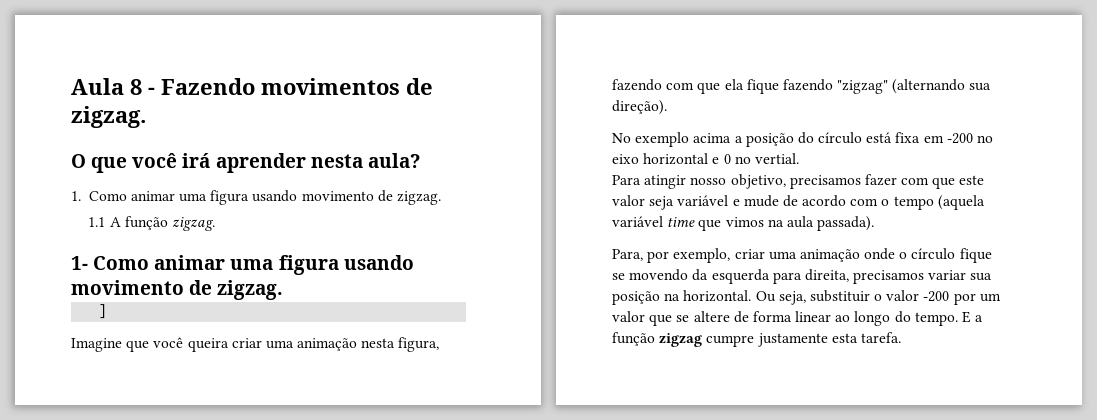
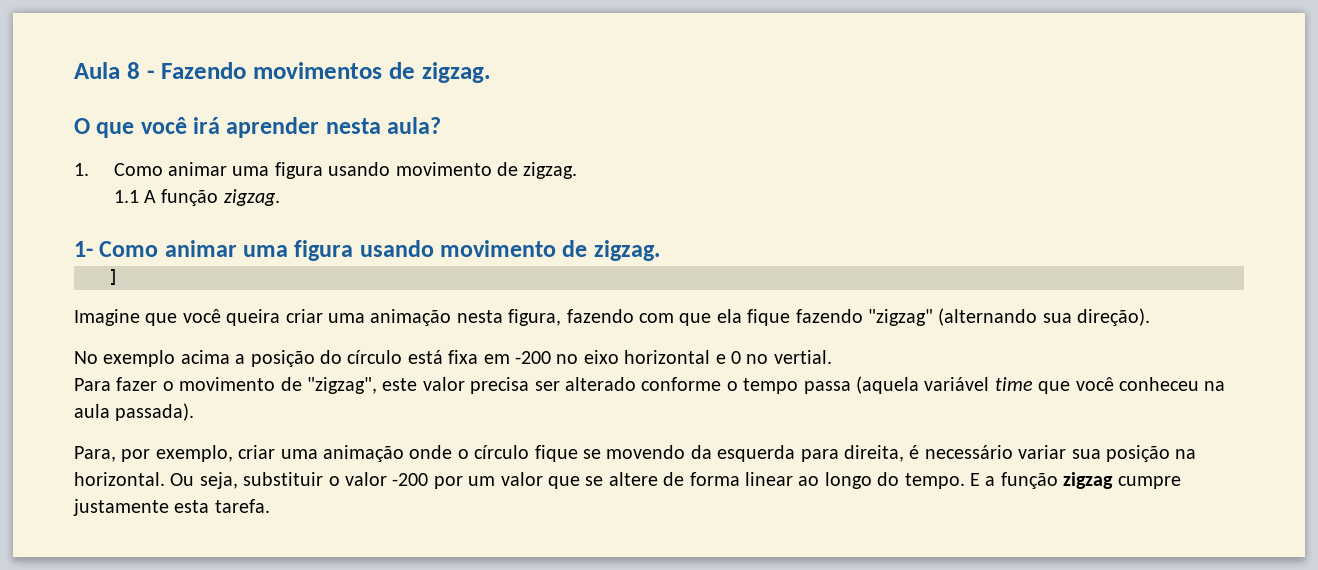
- Para atingir nosso objetivo, precisamos fazer com que este valor seja variável e mude de acordo com o tempo (aquela variável time que vimos na aula passada).
+ Para fazer o movimento de "zigzag", este valor precisa ser alterado conforme o tempo passa (aquela variável time que você conheceu na aula passada).
- Para, por exemplo, criar uma animação onde o círculo fique se movendo da esquerda para direita, precisamos variar sua posição na horizontal.
+ Para, por exemplo, criar uma animação onde o círculo fique se movendo da esquerda para direita, é necessário variar sua posição na horizontal.

